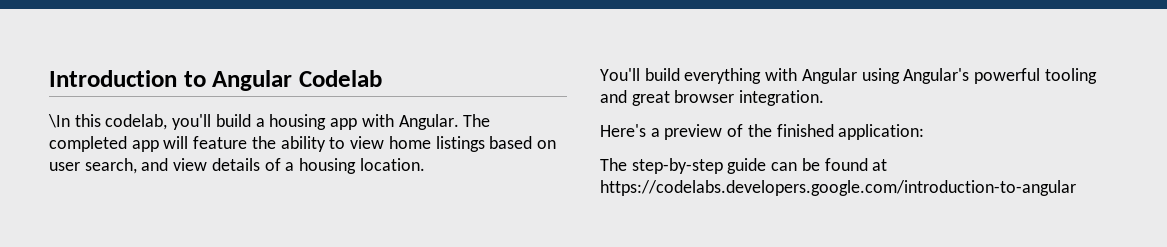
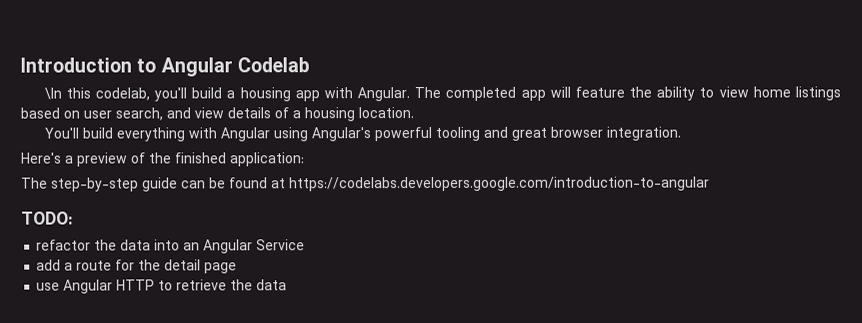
+ TODO:
+ refactor the data into an Angular Service
+ add a route for the detail page
+ use Angular HTTP to retrieve the data

